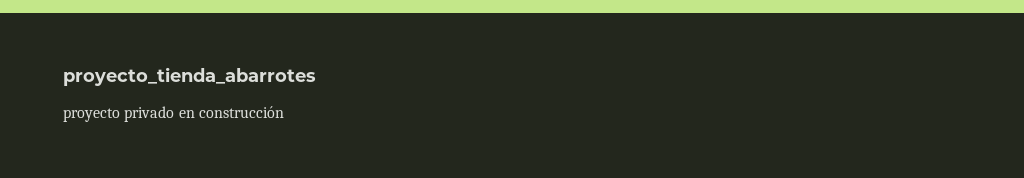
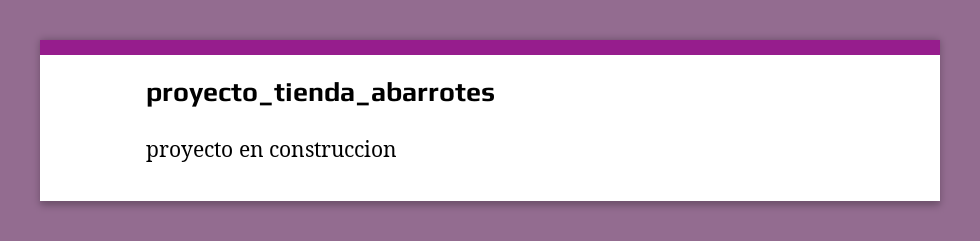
- proyecto privado en construcción
+ proyecto en construccion

